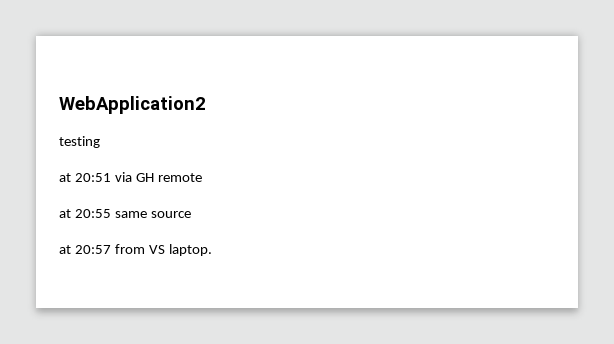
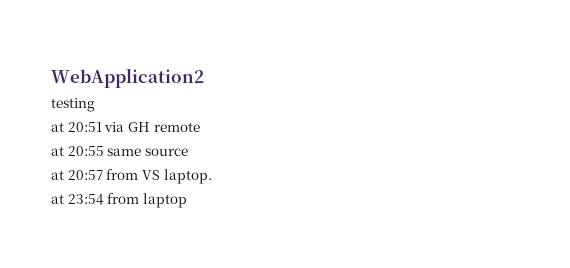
+ at 23:54 from laptop

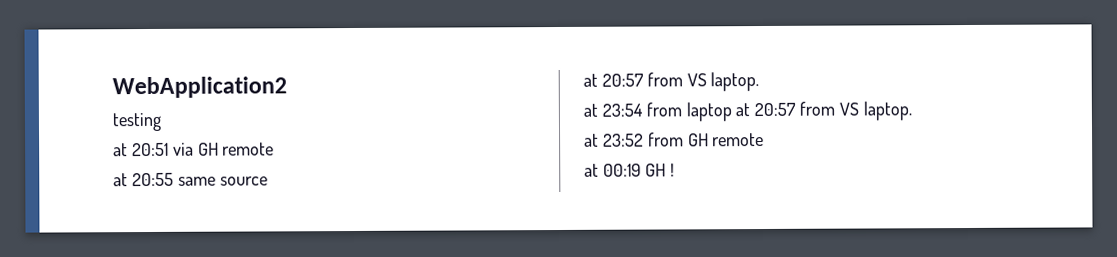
- at 23:54 from laptop
+ at 23:54 from laptop at 20:57 from VS laptop.
+ at 23:52 from GH remote
+ at 00:19 GH !

